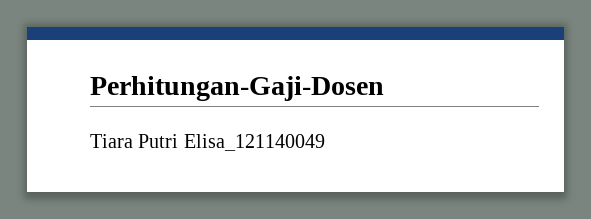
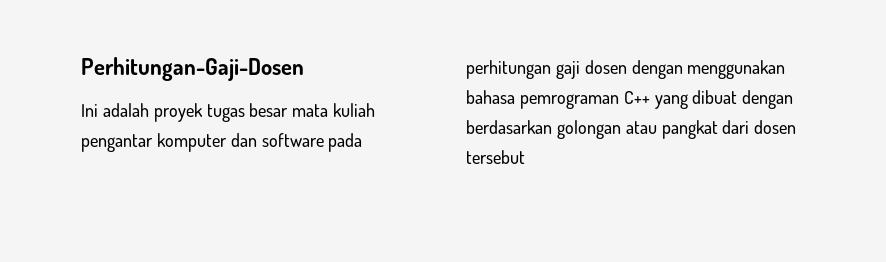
- Tiara Putri Elisa_121140049
+ Ini adalah proyek tugas besar mata kuliah pengantar komputer dan software pada perhitungan gaji dosen dengan menggunakan bahasa pemrograman C++ yang dibuat dengan berdasarkan golongan atau pangkat dari dosen tersebut

